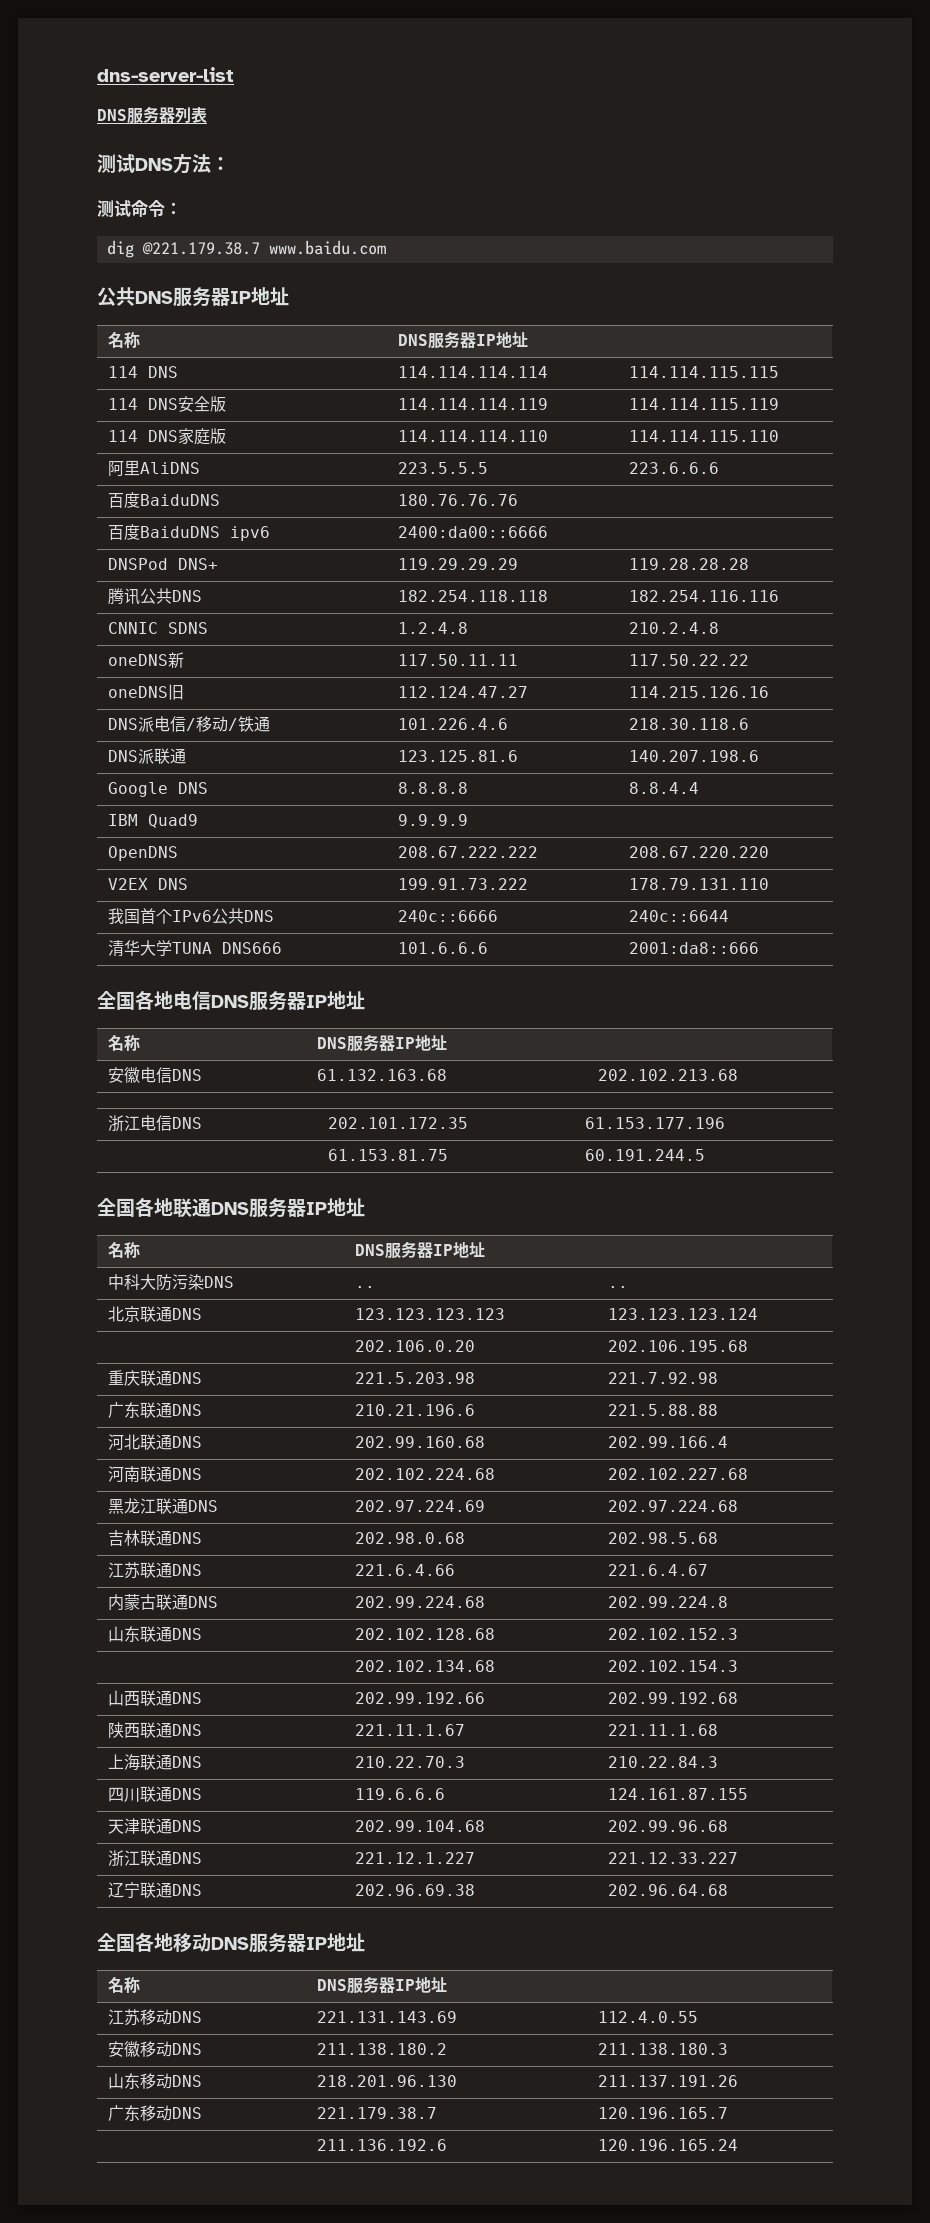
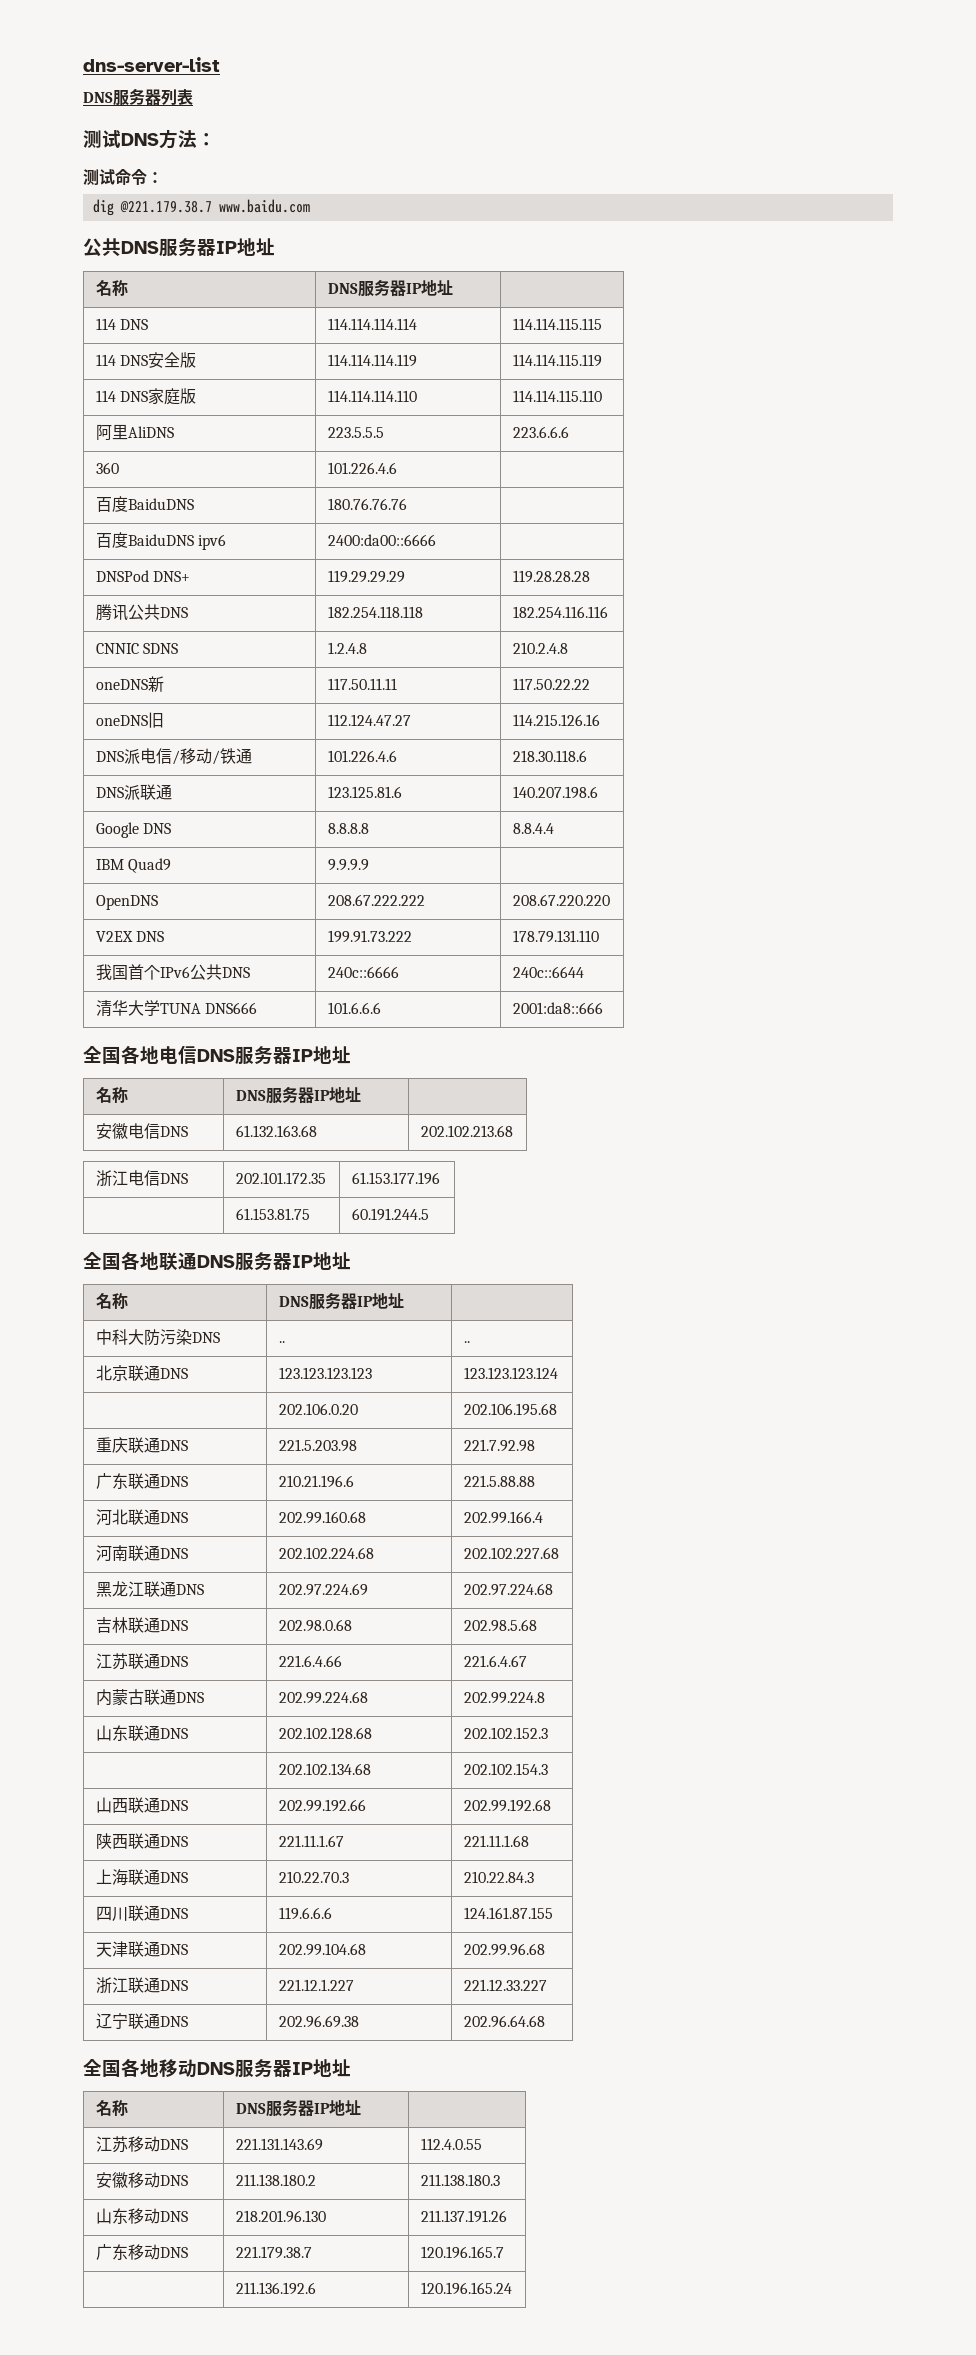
+ 360 | 101.226.4.6 |

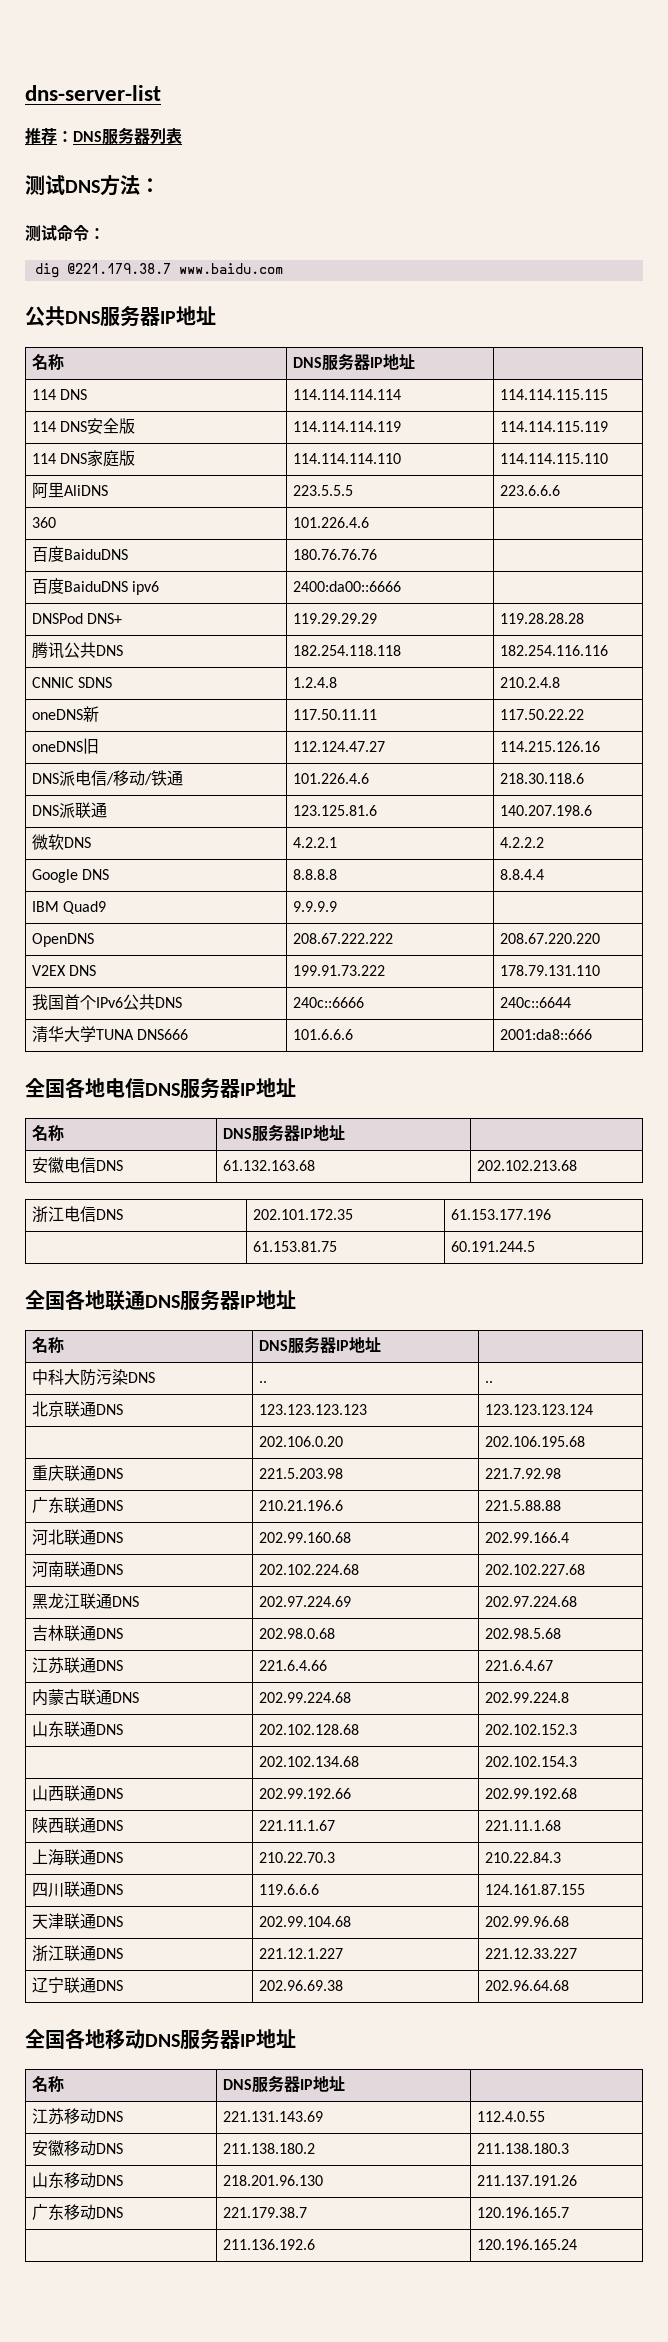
- DNS服务器列表
+ 推荐：DNS服务器列表
+ 微软DNS | 4.2.2.1 | 4.2.2.2

